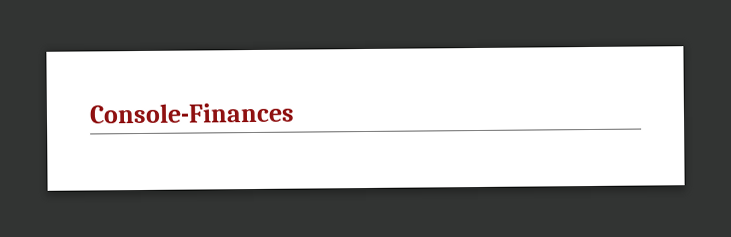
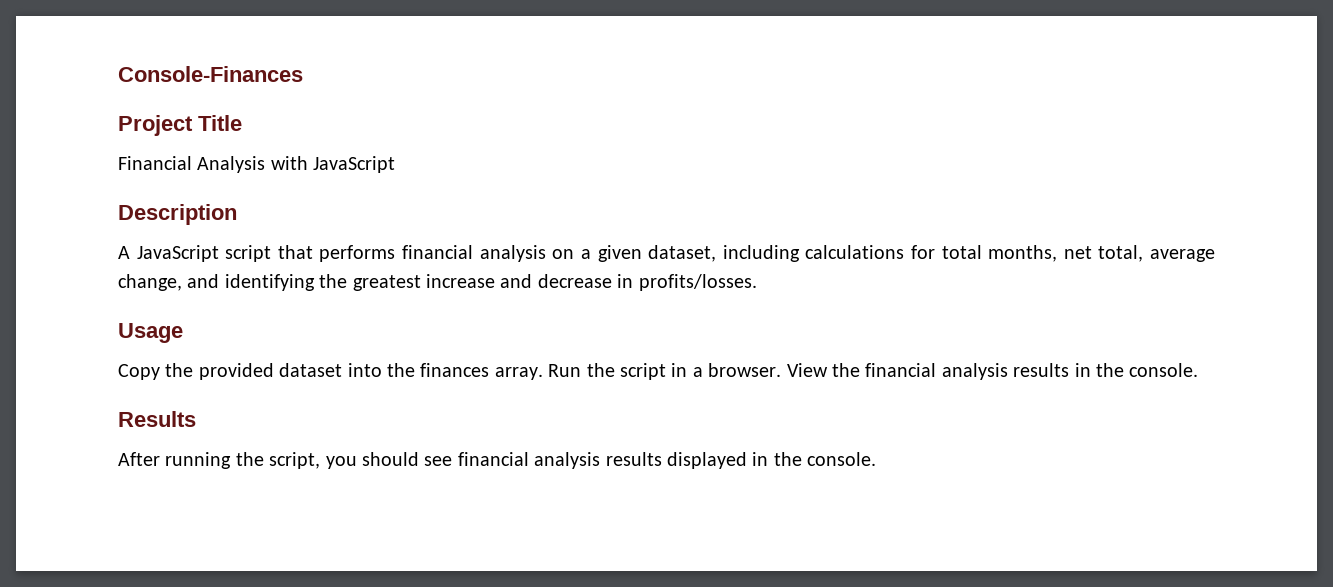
+ Project Title
+ Financial Analysis with JavaScript
+ Description
+ A JavaScript script that performs financial analysis on a given dataset, including calculations for total months, net total, average change, and identifying the greatest increase and decrease in profits/losses.
+ Usage
+ Copy the provided dataset into the finances array. Run the script in a browser. View the financial analysis results in the console.
+ Results
+ After running the script, you should see financial analysis results displayed in the console.

